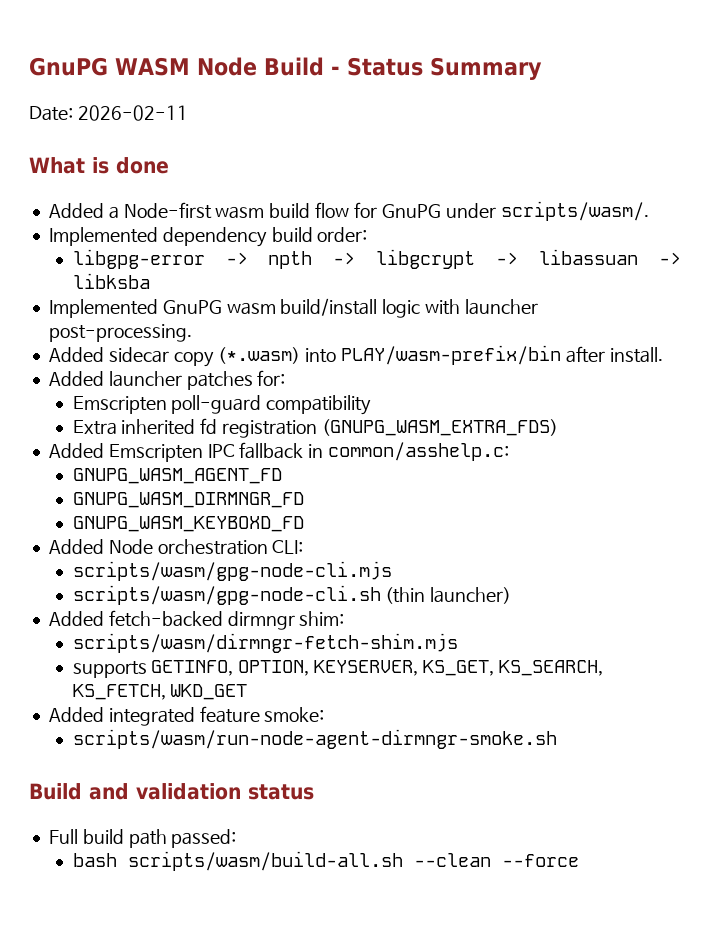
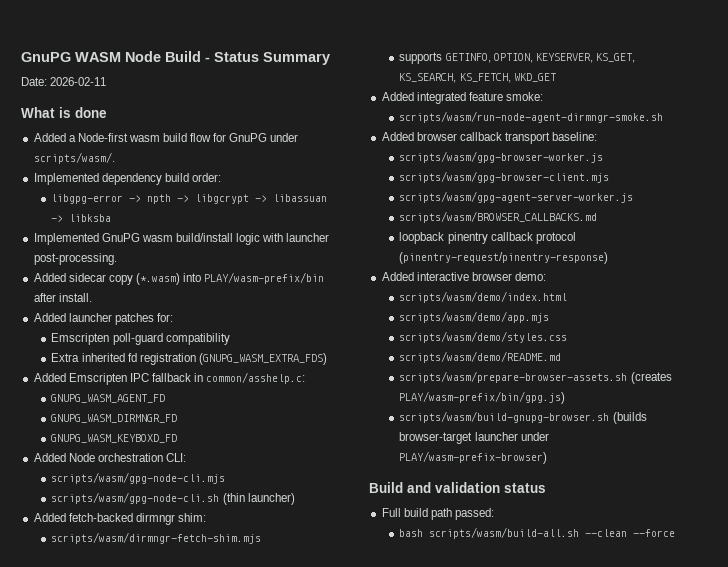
+ Added browser callback transport baseline:
+ scripts/wasm/gpg-browser-worker.js
+ scripts/wasm/gpg-browser-client.mjs
+ scripts/wasm/gpg-agent-server-worker.js
+ scripts/wasm/BROWSER_CALLBACKS.md
+ loopback pinentry callback protocol (pinentry-request/pinentry-response)
+ Added interactive browser demo:
+ scripts/wasm/demo/index.html
+ scripts/wasm/demo/app.mjs
+ scripts/wasm/demo/styles.css
+ scripts/wasm/demo/README.md
+ scripts/wasm/prepare-browser-assets.sh (creates PLAY/wasm-prefix/bin/gpg.js)
+ scripts/wasm/build-gnupg-browser.sh (builds browser-target launcher under PLAY/wasm-prefix-browser)

